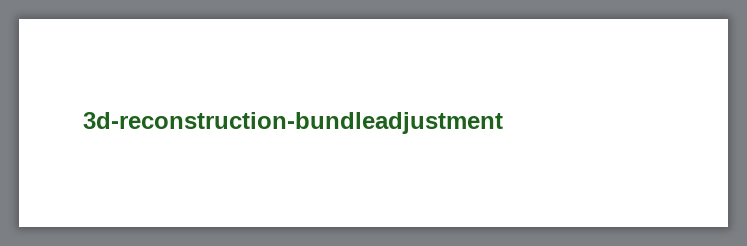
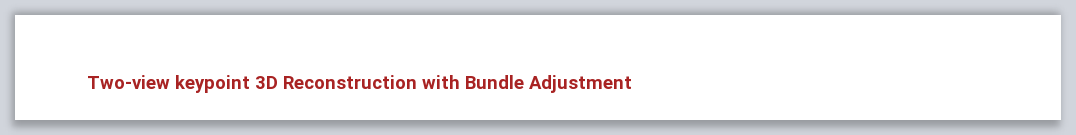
- 3d-reconstruction-bundleadjustment
+ Two-view keypoint 3D Reconstruction with Bundle Adjustment

